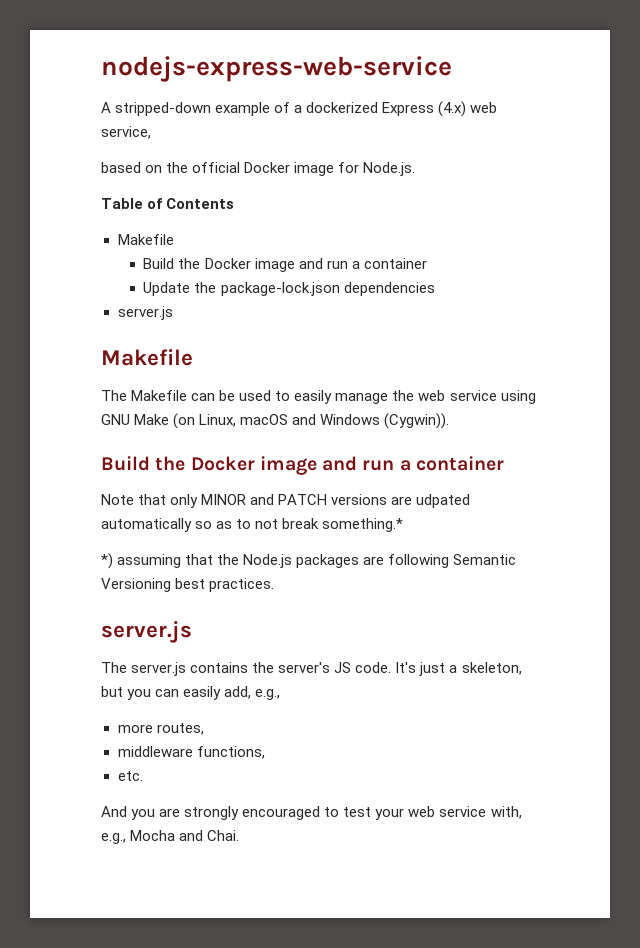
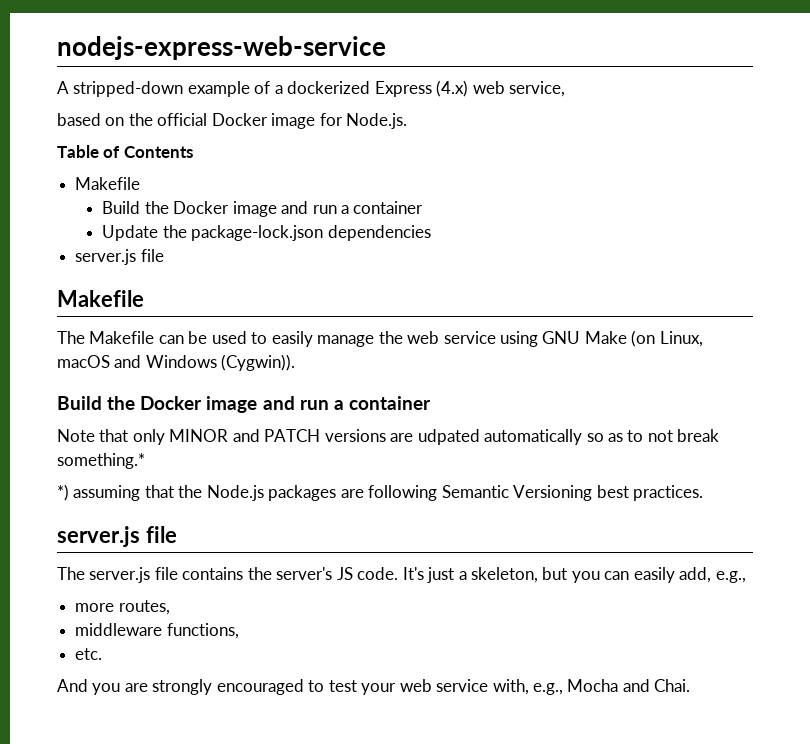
  Update the package-lock.json dependencies
- server.js
+ server.js file
  *) assuming that the Node.js packages are following Semantic Versioning best practices.
- server.js
+ server.js file
- The server.js contains the server's JS code.
+ The server.js file contains the server's JS code.

